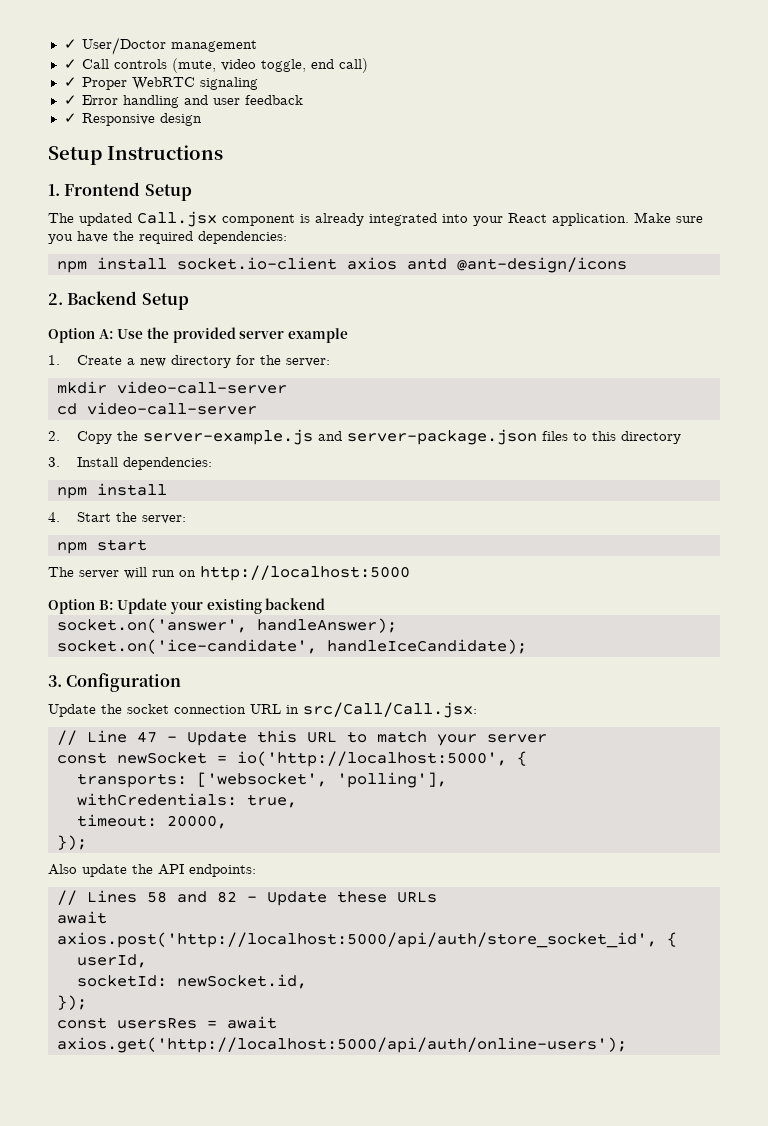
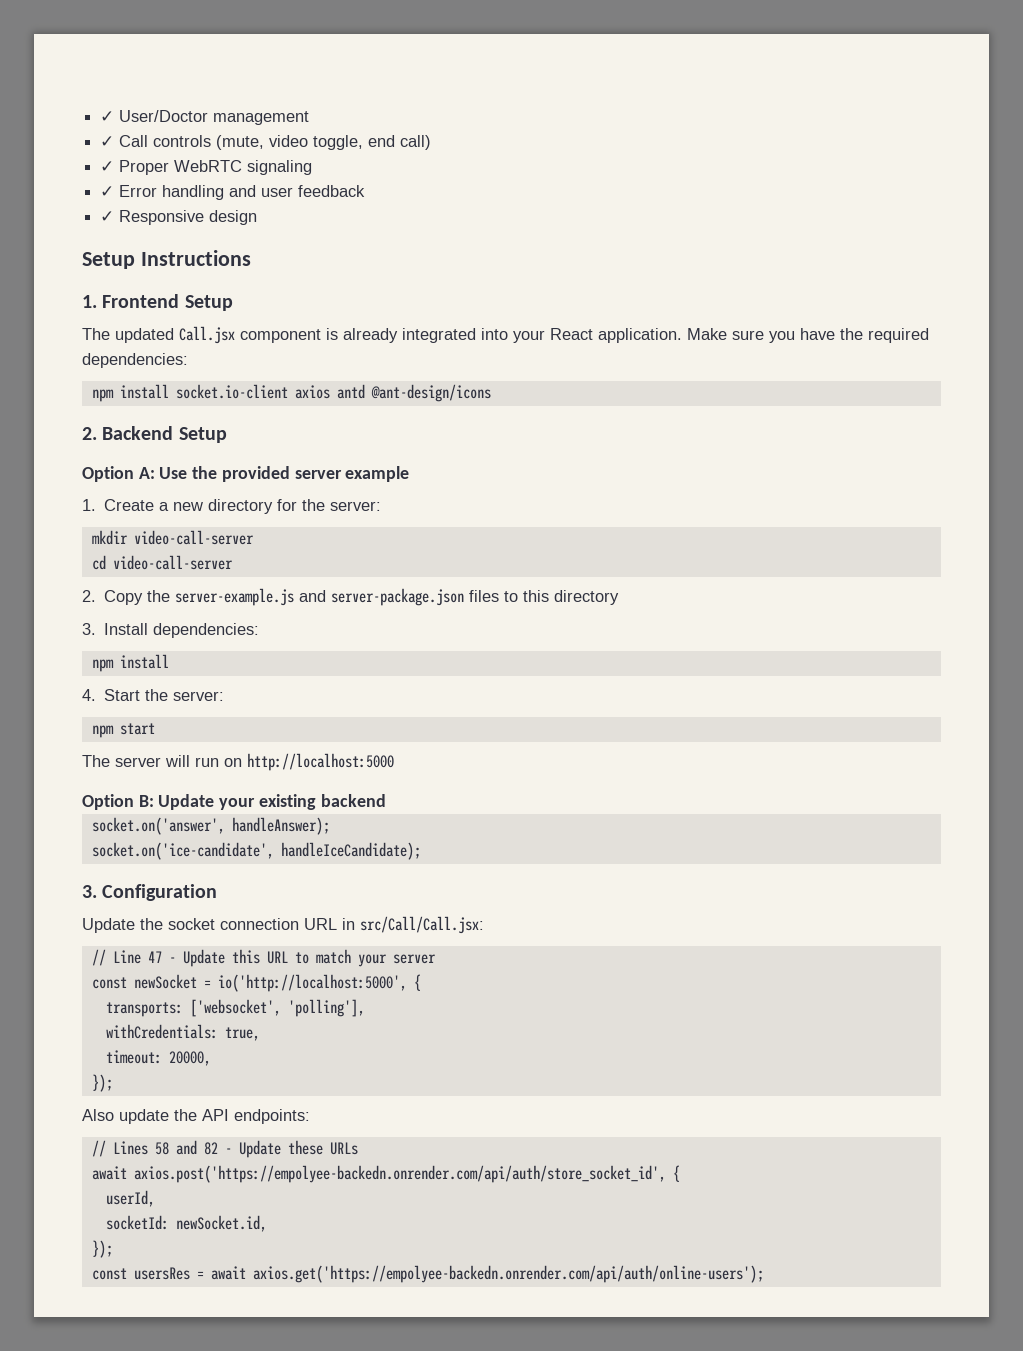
- await axios.post('http://localhost:5000/api/auth/store_socket_id', {
+ await axios.post('https://empolyee-backedn.onrender.com/api/auth/store_socket_id', {
- const usersRes = await axios.get('http://localhost:5000/api/auth/online-users');
+ const usersRes = await axios.get('https://empolyee-backedn.onrender.com/api/auth/online-users');

